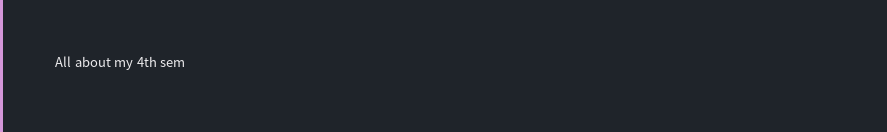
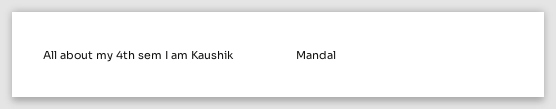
- All about my 4th sem
+ All about my 4th sem I am Kaushik Mandal

